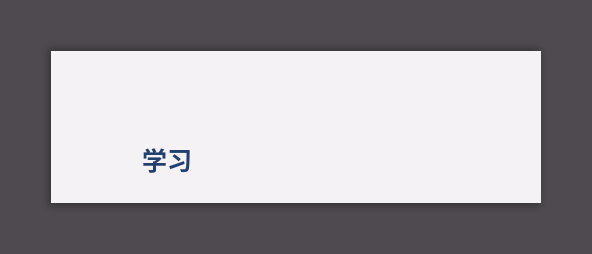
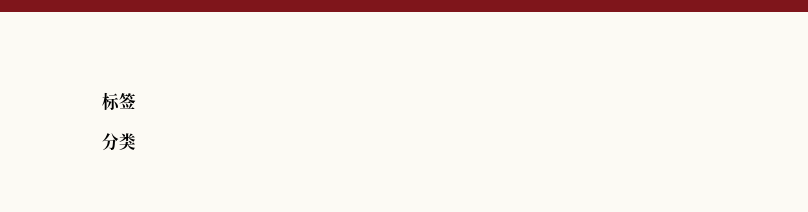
- 学习
+ 标签
+ 分类

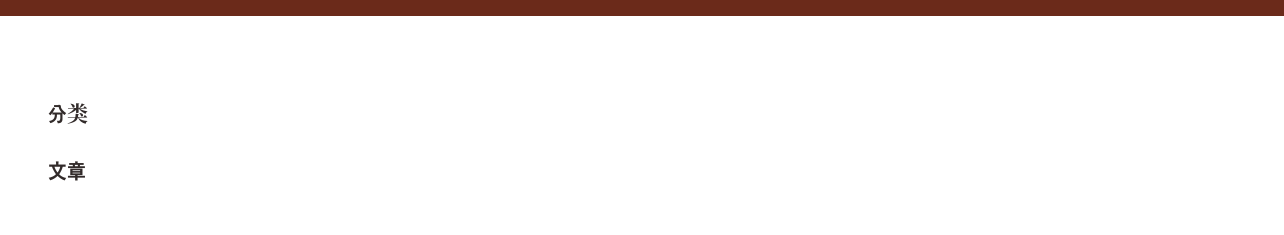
- 标签
+ 文章

